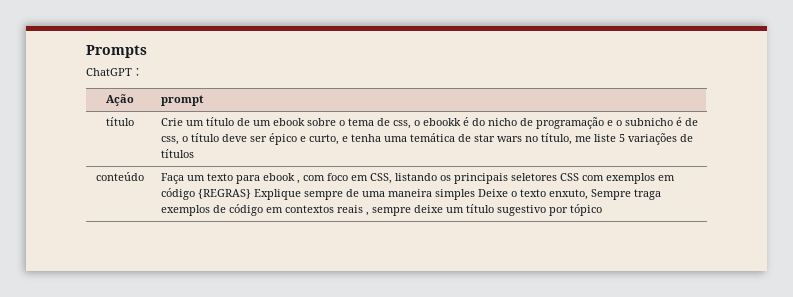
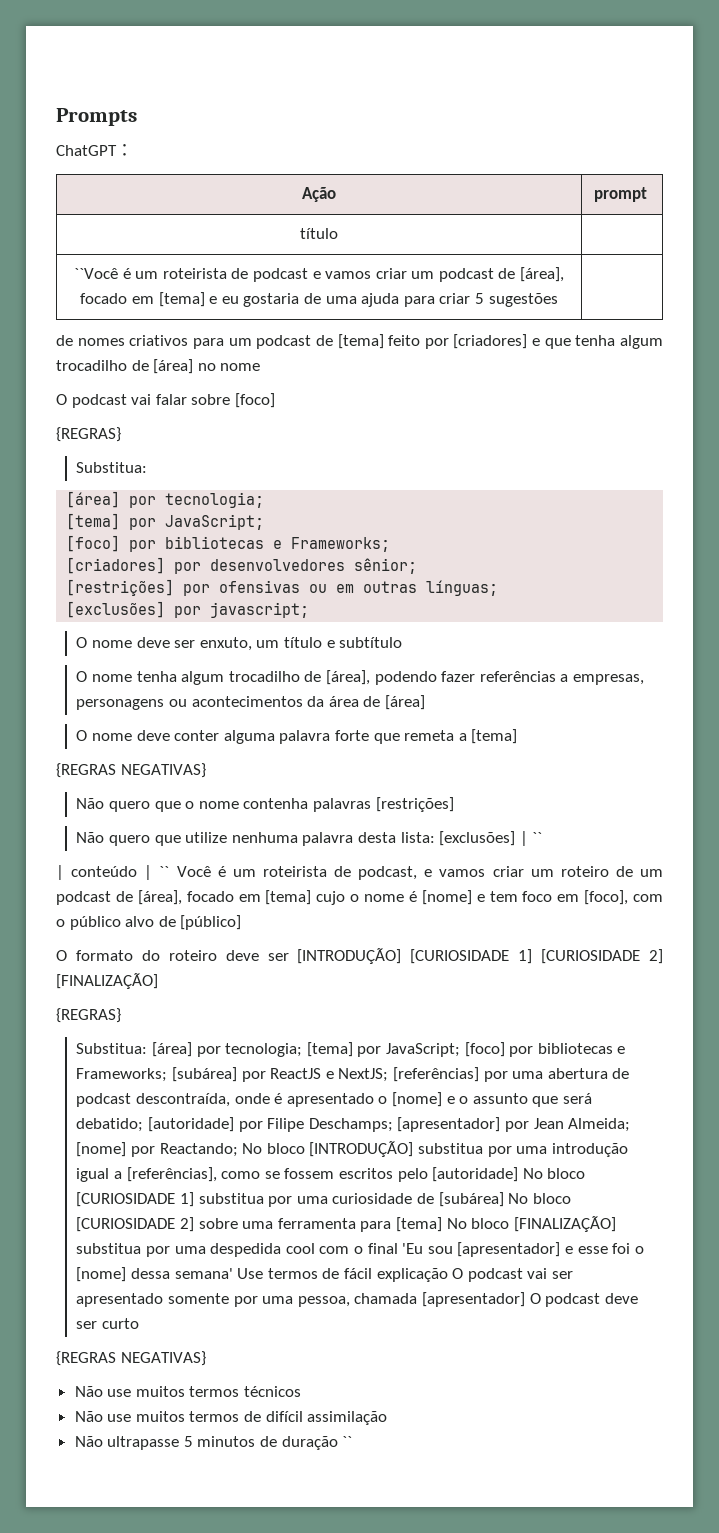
- Crie um título de um ebook sobre o tema de css, o ebookk é do nicho de programação e o subnicho é de css, o título deve ser épico e curto, e tenha uma temática de star wars no título, me liste 5 variações de títulos
- conteúdo | Faça um texto para ebook , com foco em CSS, listando os principais seletores CSS com exemplos em código {REGRAS} Explique sempre de uma maneira simples Deixe o texto enxuto, Sempre traga exemplos de código em contextos reais , sempre deixe um título sugestivo por tópico
+ ``Você é um roteirista de podcast e vamos criar um podcast de [área], focado em [tema] e eu gostaria de uma ajuda para criar 5 sugestões |
+ de nomes criativos para um podcast de [tema] feito por [criadores] e que tenha algum trocadilho de [área] no nome
+ O podcast vai falar sobre [foco]
+ {REGRAS}
+ Substitua:
+ [área] por tecnologia;
+ [tema] por JavaScript;
+ [foco] por bibliotecas e Frameworks;
+ [criadores] por desenvolvedores sênior;
+ [restrições] por ofensivas ou em outras línguas;
+ [exclusões] por javascript;
+ O nome deve ser enxuto, um título e subtítulo
+ O nome tenha algum trocadilho de [área], podendo fazer referências a empresas, personagens ou acontecimentos da área de [área]
+ O nome deve conter alguma palavra forte que remeta a [tema]
+ {REGRAS NEGATIVAS}
+ Não quero que o nome contenha palavras [restrições]
+ Não quero que utilize nenhuma palavra desta lista: [exclusões] | ``
+ | conteúdo | `` Você é um roteirista de podcast, e vamos criar um roteiro de um podcast de [área], focado em [tema] cujo o nome é [nome] e tem foco em [foco], com o público alvo de [público]
+ O formato do roteiro deve ser [INTRODUÇÃO] [CURIOSIDADE 1] [CURIOSIDADE 2] [FINALIZAÇÃO]
+ {REGRAS}
+ Substitua: [área] por tecnologia; [tema] por JavaScript; [foco] por bibliotecas e Frameworks; [subárea] por ReactJS e NextJS; [referências] por uma abertura de podcast descontraída, onde é apresentado o [nome] e o assunto que será debatido; [autoridade] por Filipe Deschamps; [apresentador] por Jean Almeida; [nome] por Reactando; No bloco [INTRODUÇÃO] substitua por uma introdução igual a [referências], como se fossem escritos pelo [autoridade] No bloco [CURIOSIDADE 1] substitua por uma curiosidade de [subárea] No bloco [CURIOSIDADE 2] sobre uma ferramenta para [tema] No bloco [FINALIZAÇÃO] substitua por uma despedida cool com o final 'Eu sou [apresentador] e esse foi o [nome] dessa semana' Use termos de fácil explicação O podcast vai ser apresentado somente por uma pessoa, chamada [apresentador] O podcast deve ser curto
+ {REGRAS NEGATIVAS}
+ Não use muitos termos técnicos
+ Não use muitos termos de difícil assimilação
+ Não ultrapasse 5 minutos de duração ``

